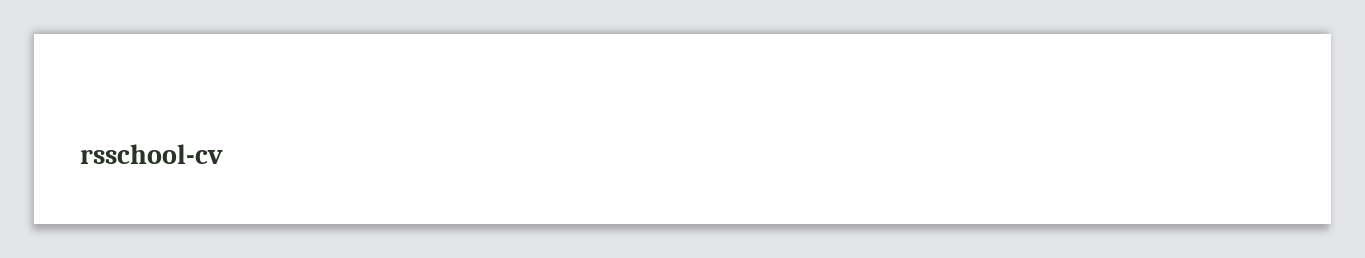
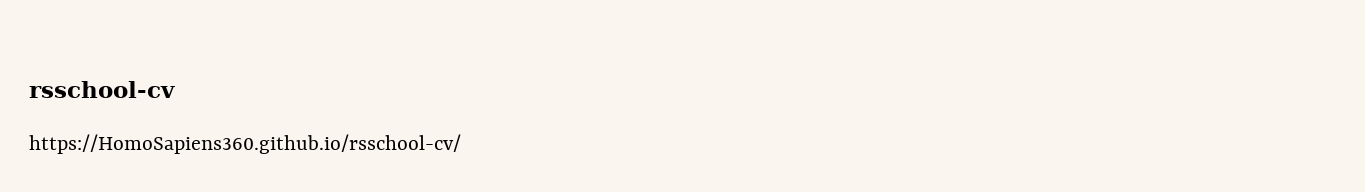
+ https://HomoSapiens360.github.io/rsschool-cv/

